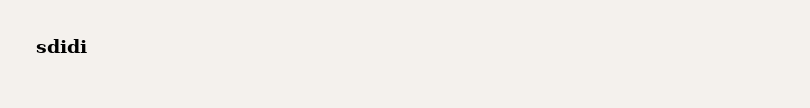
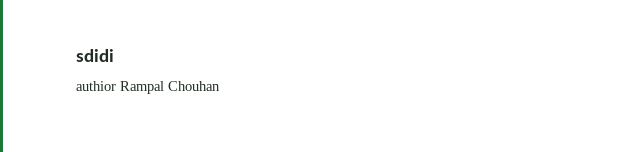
+ authior Rampal Chouhan

